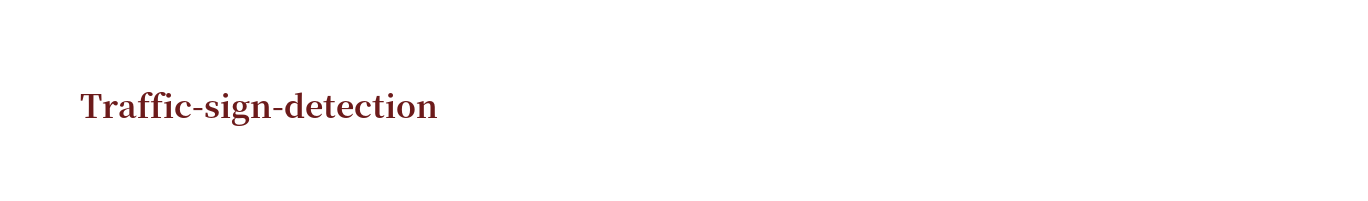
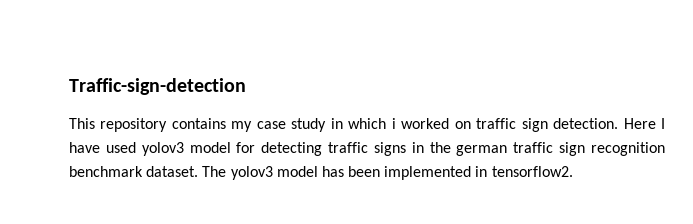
+ This repository contains my case study in which i worked on traffic sign detection. Here I have used yolov3 model for detecting traffic signs in the german traffic sign recognition benchmark dataset. The yolov3 model has been implemented in tensorflow2.

